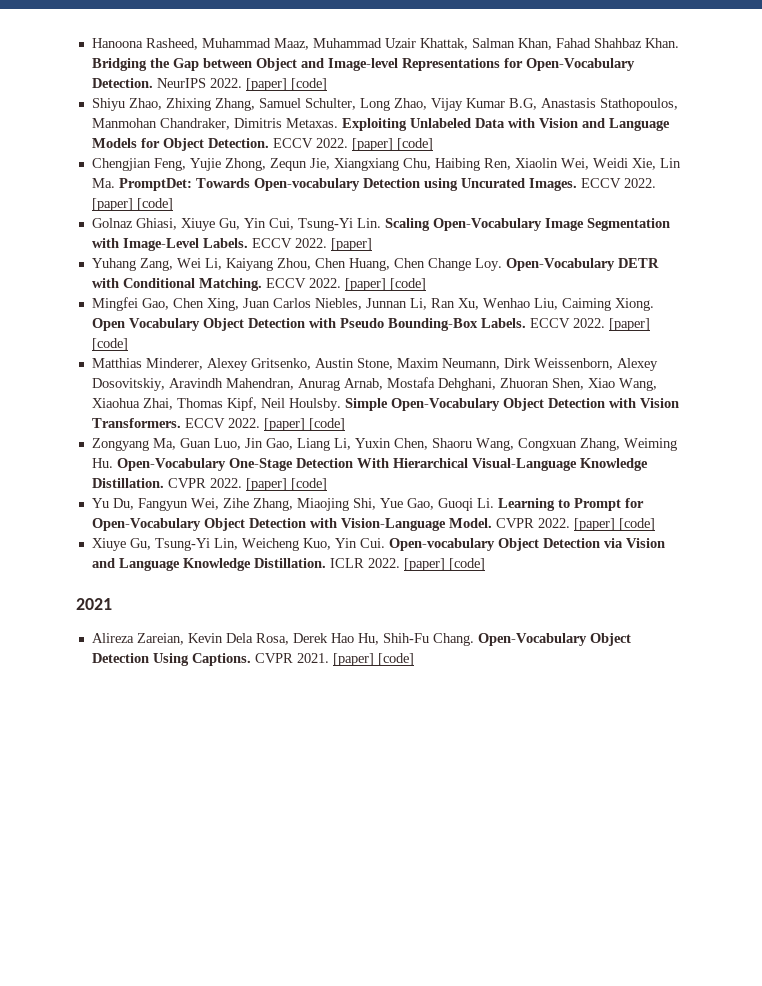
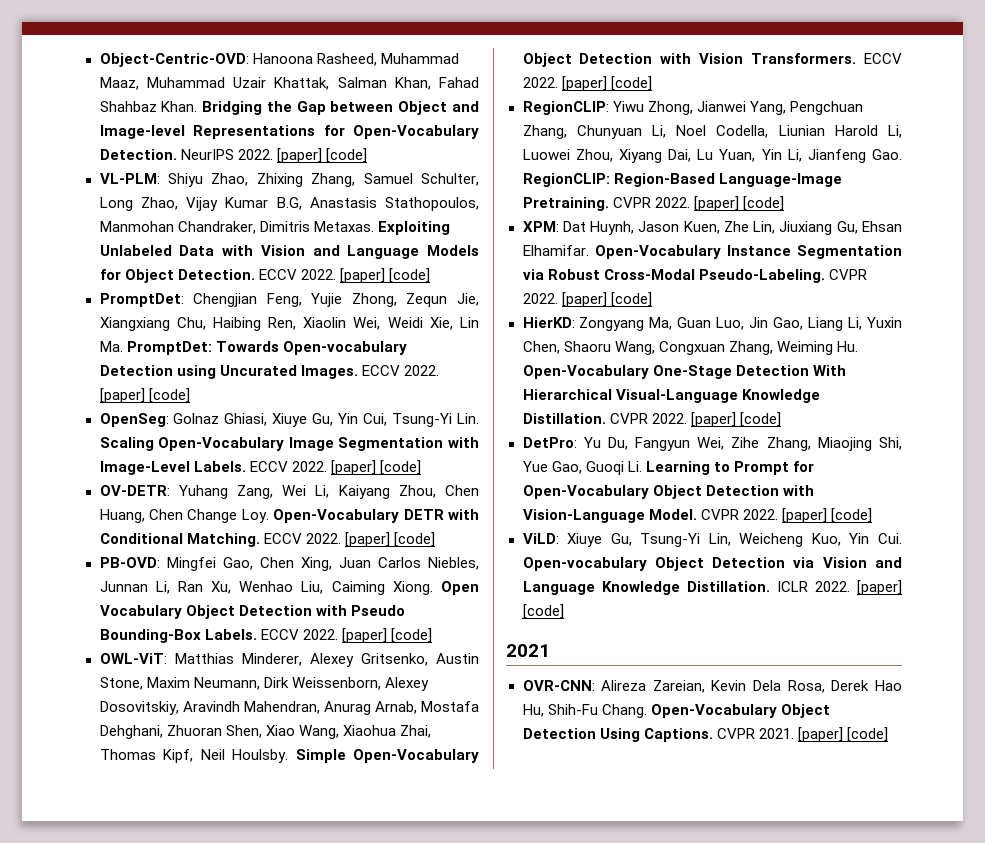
- Hanoona Rasheed, Muhammad Maaz, Muhammad Uzair Khattak, Salman Khan, Fahad Shahbaz Khan.
+ Object-Centric-OVD: Hanoona Rasheed, Muhammad Maaz, Muhammad Uzair Khattak, Salman Khan, Fahad Shahbaz Khan.
- Shiyu Zhao, Zhixing Zhang, Samuel Schulter, Long Zhao, Vijay Kumar B.G, Anastasis Stathopoulos, Manmohan Chandraker, Dimitris Metaxas.
+ VL-PLM: Shiyu Zhao, Zhixing Zhang, Samuel Schulter, Long Zhao, Vijay Kumar B.G, Anastasis Stathopoulos, Manmohan Chandraker, Dimitris Metaxas.
- Chengjian Feng, Yujie Zhong, Zequn Jie, Xiangxiang Chu, Haibing Ren, Xiaolin Wei, Weidi Xie, Lin Ma. PromptDet: Towards Open-vocabulary Detection using Uncurated Images.
+ PromptDet: Chengjian Feng, Yujie Zhong, Zequn Jie, Xiangxiang Chu, Haibing Ren, Xiaolin Wei, Weidi Xie, Lin Ma. PromptDet: Towards Open-vocabulary Detection using Uncurated Images.
- Golnaz Ghiasi, Xiuye Gu, Yin Cui, Tsung-Yi Lin. Scaling Open-Vocabulary Image Segmentation with Image-Level Labels. ECCV 2022. [paper]
- Yuhang Zang, Wei Li, Kaiyang Zhou, Chen Huang, Chen Change Loy. Open-Vocabulary DETR with Conditional Matching.
+ OpenSeg: Golnaz Ghiasi, Xiuye Gu, Yin Cui, Tsung-Yi Lin. Scaling Open-Vocabulary Image Segmentation with Image-Level Labels. ECCV 2022. [paper] [code]
+ OV-DETR: Yuhang Zang, Wei Li, Kaiyang Zhou, Chen Huang, Chen Change Loy. Open-Vocabulary DETR with Conditional Matching.
- Mingfei Gao, Chen Xing, Juan Carlos Niebles, Junnan Li, Ran Xu, Wenhao Liu, Caiming Xiong.
+ PB-OVD: Mingfei Gao, Chen Xing, Juan Carlos Niebles, Junnan Li, Ran Xu, Wenhao Liu, Caiming Xiong.
- Matthias Minderer, Alexey Gritsenko, Austin Stone, Maxim Neumann, Dirk Weissenborn, Alexey Dosovitskiy, Aravindh Mahendran, Anurag Arnab, Mostafa Dehghani, Zhuoran Shen, Xiao Wang, Xiaohua Zhai, Thomas Kipf, Neil Houlsby.
+ OWL-ViT: Matthias Minderer, Alexey Gritsenko, Austin Stone, Maxim Neumann, Dirk Weissenborn, Alexey Dosovitskiy, Aravindh Mahendran, Anurag Arnab, Mostafa Dehghani, Zhuoran Shen, Xiao Wang, Xiaohua Zhai, Thomas Kipf, Neil Houlsby.
- Zongyang Ma, Guan Luo, Jin Gao, Liang Li, Yuxin Chen, Shaoru Wang, Congxuan Zhang, Weiming Hu. Open-Vocabulary One-Stage Detection With Hierarchical Visual-Language Knowledge Distillation.
+ RegionCLIP: Yiwu Zhong, Jianwei Yang, Pengchuan Zhang, Chunyuan Li, Noel Codella, Liunian Harold Li, Luowei Zhou, Xiyang Dai, Lu Yuan, Yin Li, Jianfeng Gao. RegionCLIP: Region-Based Language-Image Pretraining. CVPR 2022. [paper] [code]
+ XPM: Dat Huynh, Jason Kuen, Zhe Lin, Jiuxiang Gu, Ehsan Elhamifar. Open-Vocabulary Instance Segmentation via Robust Cross-Modal Pseudo-Labeling. CVPR 2022. [paper] [code]
+ HierKD: Zongyang Ma, Guan Luo, Jin Gao, Liang Li, Yuxin Chen, Shaoru Wang, Congxuan Zhang, Weiming Hu. Open-Vocabulary One-Stage Detection With Hierarchical Visual-Language Knowledge Distillation.
- Yu Du, Fangyun Wei, Zihe Zhang, Miaojing Shi, Yue Gao, Guoqi Li. Learning to Prompt for Open-Vocabulary Object Detection with Vision-Language Model.
+ DetPro: Yu Du, Fangyun Wei, Zihe Zhang, Miaojing Shi, Yue Gao, Guoqi Li. Learning to Prompt for Open-Vocabulary Object Detection with Vision-Language Model.
- Xiuye Gu, Tsung-Yi Lin, Weicheng Kuo, Yin Cui. Open-vocabulary Object Detection via Vision and Language Knowledge Distillation.
+ ViLD: Xiuye Gu, Tsung-Yi Lin, Weicheng Kuo, Yin Cui. Open-vocabulary Object Detection via Vision and Language Knowledge Distillation.
- Alireza Zareian, Kevin Dela Rosa, Derek Hao Hu, Shih-Fu Chang.
+ OVR-CNN: Alireza Zareian, Kevin Dela Rosa, Derek Hao Hu, Shih-Fu Chang.

